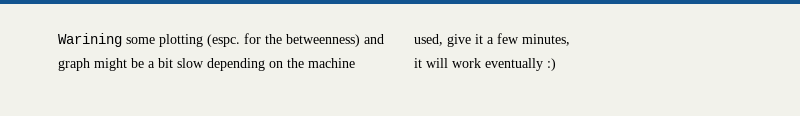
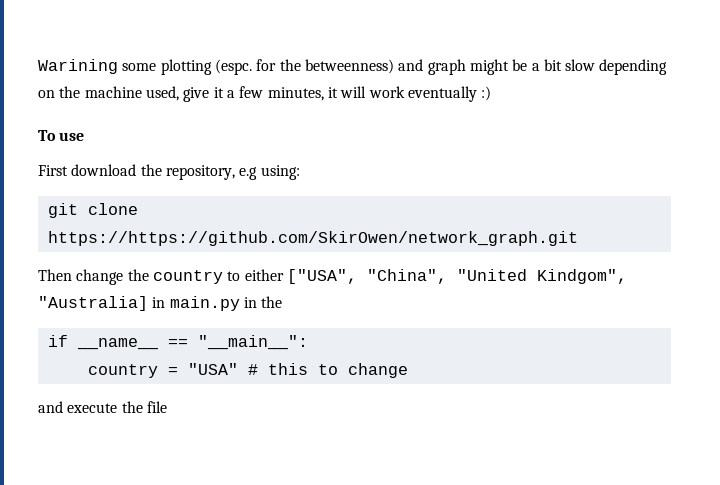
- Warining some plotting (espc. for the betweenness) and graph might be a bit slow depending on the machine used, give it a few minutes,
- it will work eventually :)
+ Warining some plotting (espc. for the betweenness) and graph might be a bit slow depending on the machine used, give it a few minutes, it will work eventually :)
+ To use
+ First download the repository, e.g using:
+ git clone https://https://github.com/SkirOwen/network_graph.git
+ Then change the country to either ["USA", "China", "United Kindgom", "Australia] in main.py in the
+ if __name__ == "__main__":
+ country = "USA" # this to change
+ and execute the file

